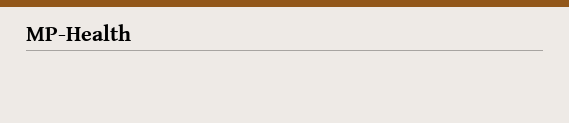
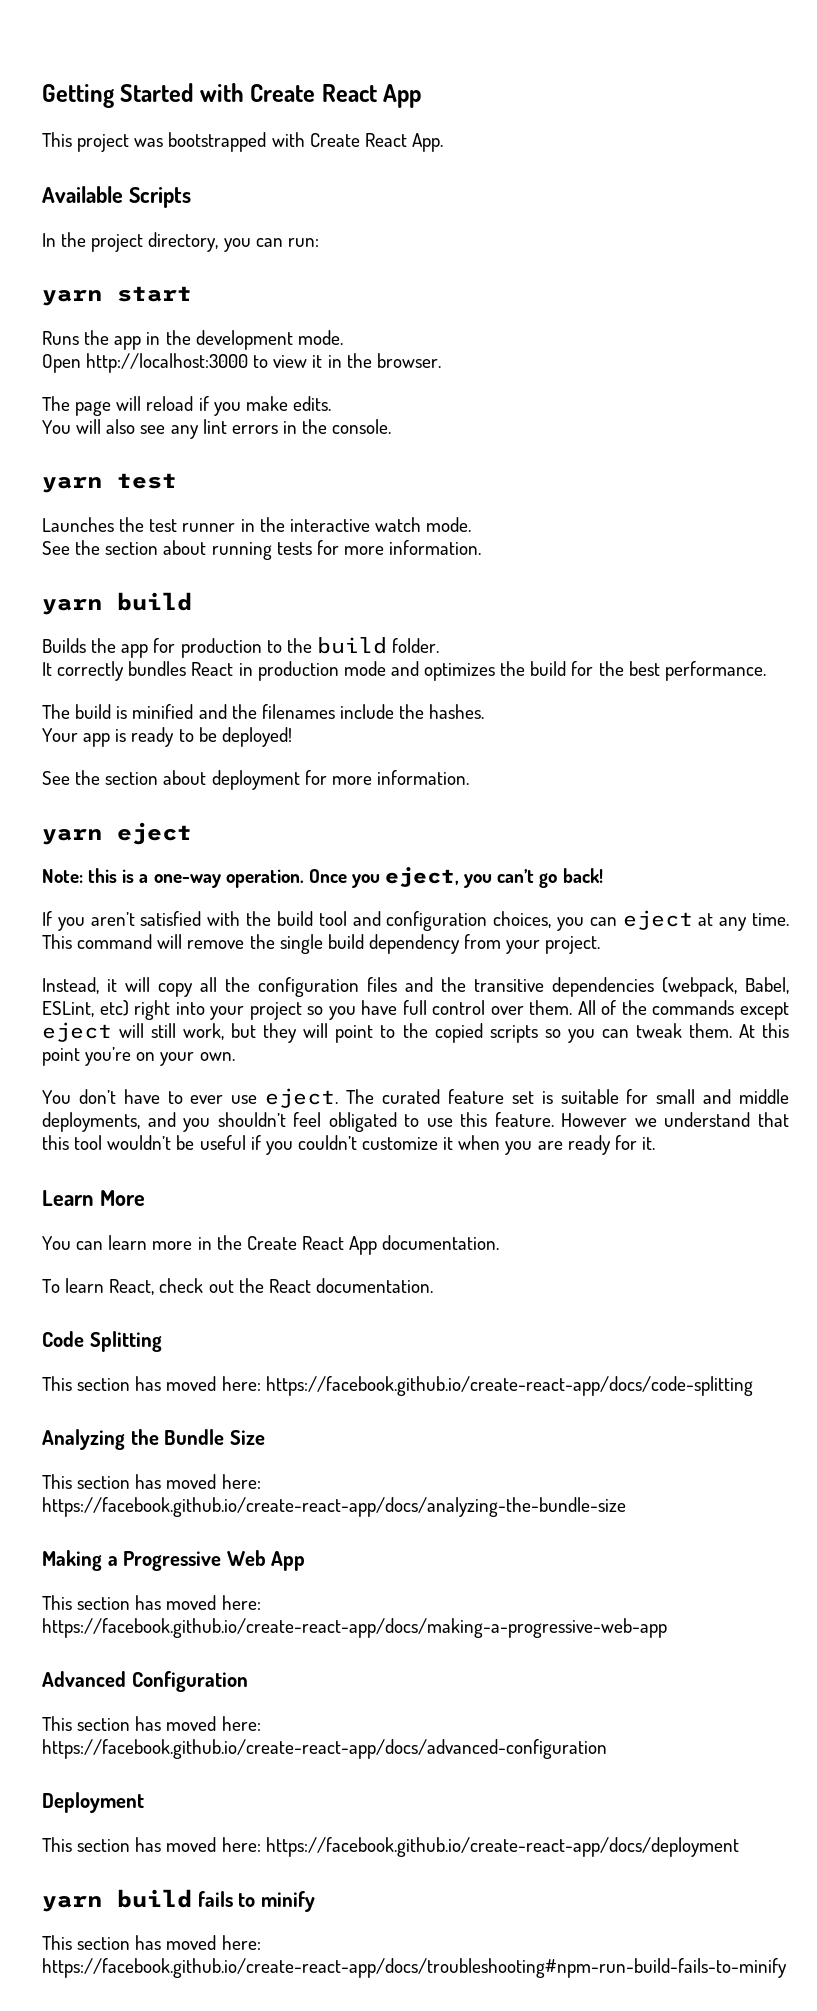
- MP-Health
+ Getting Started with Create React App
+ This project was bootstrapped with Create React App.
+ Available Scripts
+ In the project directory, you can run:
+ yarn start
+ Runs the app in the development mode.
+ Open http://localhost:3000 to view it in the browser.
+ The page will reload if you make edits.
+ You will also see any lint errors in the console.
+ yarn test
+ Launches the test runner in the interactive watch mode.
+ See the section about running tests for more information.
+ yarn build
+ Builds the app for production to the build folder.
+ It correctly bundles React in production mode and optimizes the build for the best performance.
+ The build is minified and the filenames include the hashes.
+ Your app is ready to be deployed!
+ See the section about deployment for more information.
+ yarn eject
+ Note: this is a one-way operation. Once you eject, you can’t go back!
+ If you aren’t satisfied with the build tool and configuration choices, you can eject at any time. This command will remove the single build dependency from your project.
+ Instead, it will copy all the configuration files and the transitive dependencies (webpack, Babel, ESLint, etc) right into your project so you have full control over them. All of the commands except eject will still work, but they will point to the copied scripts so you can tweak them. At this point you’re on your own.
+ You don’t have to ever use eject. The curated feature set is suitable for small and middle deployments, and you shouldn’t feel obligated to use this feature. However we understand that this tool wouldn’t be useful if you couldn’t customize it when you are ready for it.
+ Learn More
+ You can learn more in the Create React App documentation.
+ To learn React, check out the React documentation.
+ Code Splitting
+ This section has moved here: https://facebook.github.io/create-react-app/docs/code-splitting
+ Analyzing the Bundle Size
+ This section has moved here: https://facebook.github.io/create-react-app/docs/analyzing-the-bundle-size
+ Making a Progressive Web App
+ This section has moved here: https://facebook.github.io/create-react-app/docs/making-a-progressive-web-app
+ Advanced Configuration
+ This section has moved here: https://facebook.github.io/create-react-app/docs/advanced-configuration
+ Deployment
+ This section has moved here: https://facebook.github.io/create-react-app/docs/deployment
+ yarn build fails to minify
+ This section has moved here: https://facebook.github.io/create-react-app/docs/troubleshooting#npm-run-build-fails-to-minify

